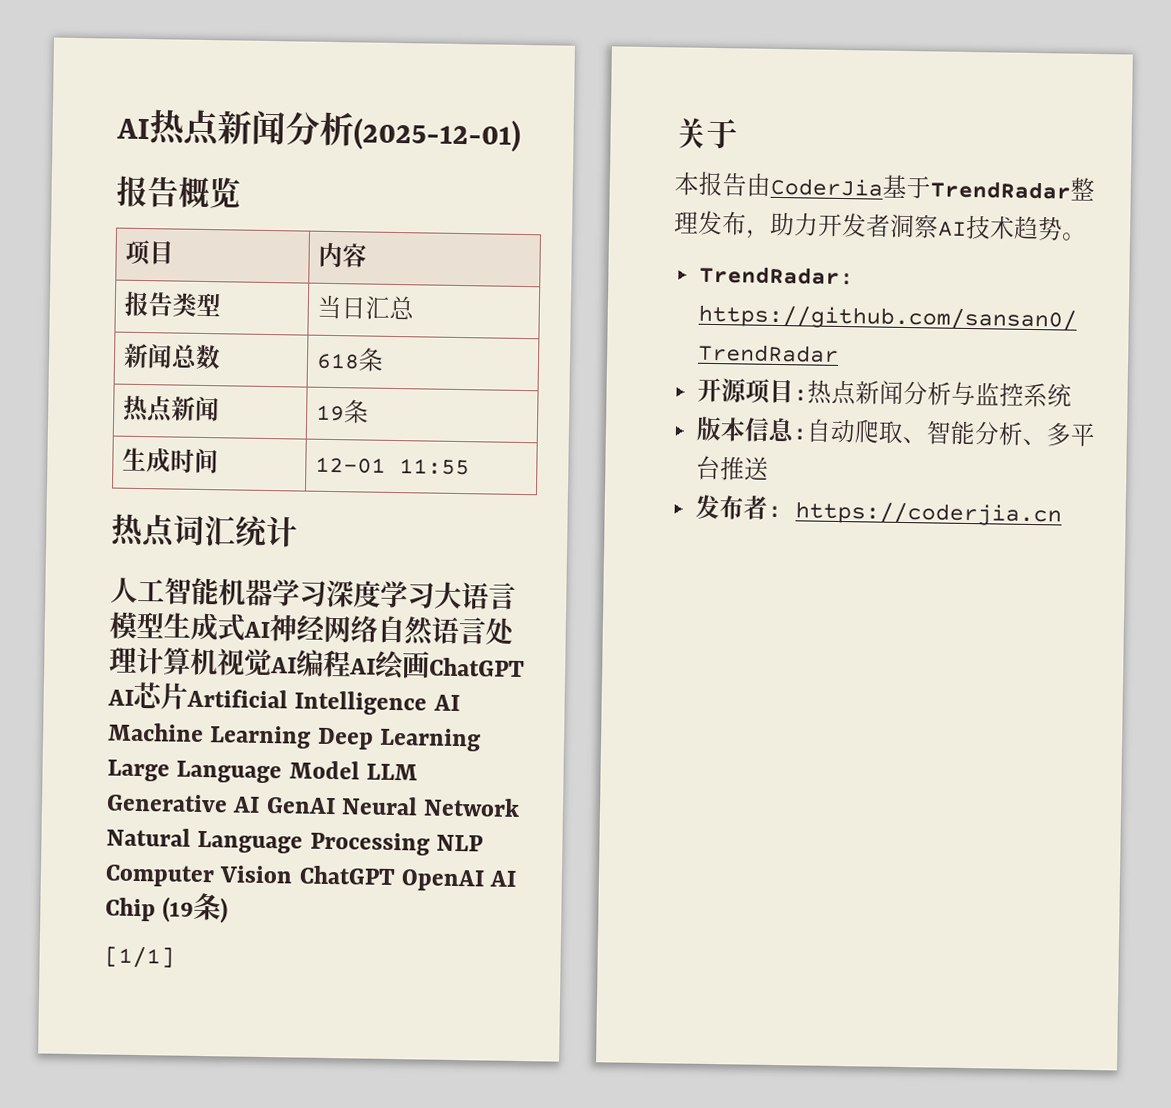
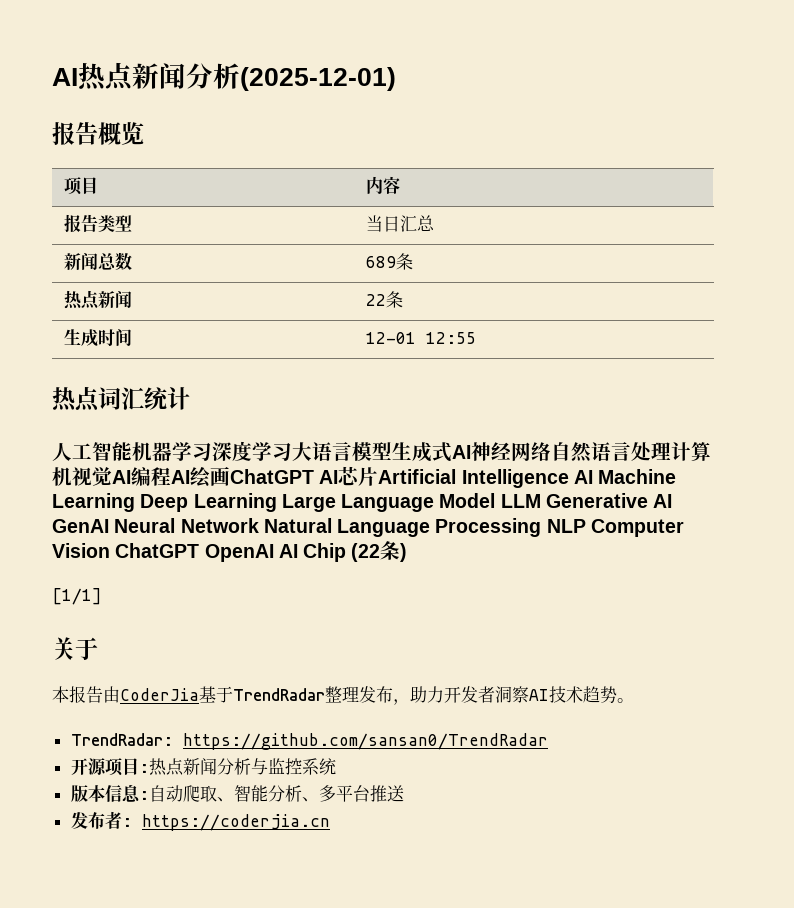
- 新闻总数 | 618条
+ 新闻总数 | 689条
- 热点新闻 | 19条
+ 热点新闻 | 22条
- 生成时间 | 12-01 11:55
+ 生成时间 | 12-01 12:55
- 人工智能机器学习深度学习大语言模型生成式AI神经网络自然语言处理计算机视觉AI编程AI绘画ChatGPT AI芯片Artificial Intelligence AI Machine Learning Deep Learning Large Language Model LLM Generative AI GenAI Neural Network Natural Language Processing NLP Computer Vision ChatGPT OpenAI AI Chip (19条)
+ 人工智能机器学习深度学习大语言模型生成式AI神经网络自然语言处理计算机视觉AI编程AI绘画ChatGPT AI芯片Artificial Intelligence AI Machine Learning Deep Learning Large Language Model LLM Generative AI GenAI Neural Network Natural Language Processing NLP Computer Vision ChatGPT OpenAI AI Chip (22条)

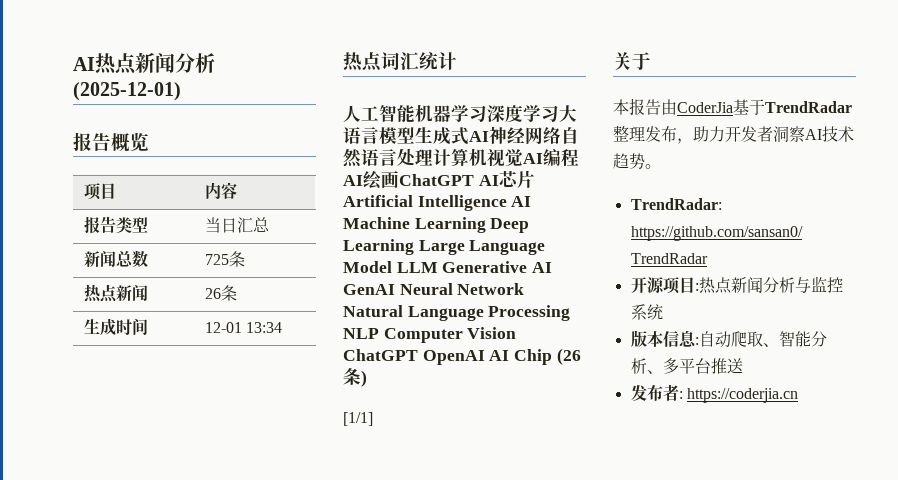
- 新闻总数 | 689条
+ 新闻总数 | 725条
- 热点新闻 | 22条
+ 热点新闻 | 26条
- 生成时间 | 12-01 12:55
+ 生成时间 | 12-01 13:34
- 人工智能机器学习深度学习大语言模型生成式AI神经网络自然语言处理计算机视觉AI编程AI绘画ChatGPT AI芯片Artificial Intelligence AI Machine Learning Deep Learning Large Language Model LLM Generative AI GenAI Neural Network Natural Language Processing NLP Computer Vision ChatGPT OpenAI AI Chip (22条)
+ 人工智能机器学习深度学习大语言模型生成式AI神经网络自然语言处理计算机视觉AI编程AI绘画ChatGPT AI芯片Artificial Intelligence AI Machine Learning Deep Learning Large Language Model LLM Generative AI GenAI Neural Network Natural Language Processing NLP Computer Vision ChatGPT OpenAI AI Chip (26条)

